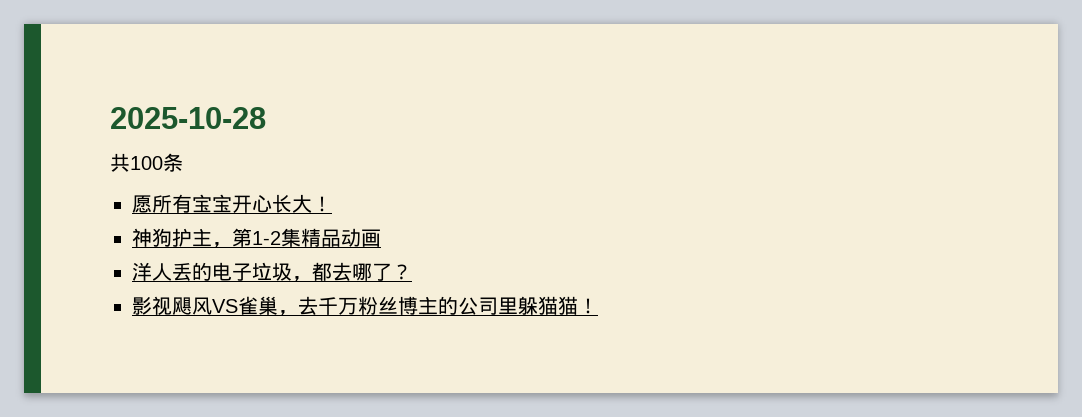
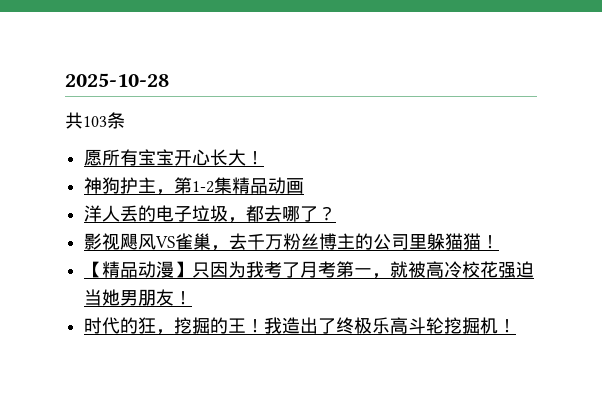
- 共100条
+ 共103条
+ 【精品动漫】只因为我考了月考第一，就被高冷校花强迫当她男朋友！
+ 时代的狂，挖掘的王！我造出了终极乐高斗轮挖掘机！

